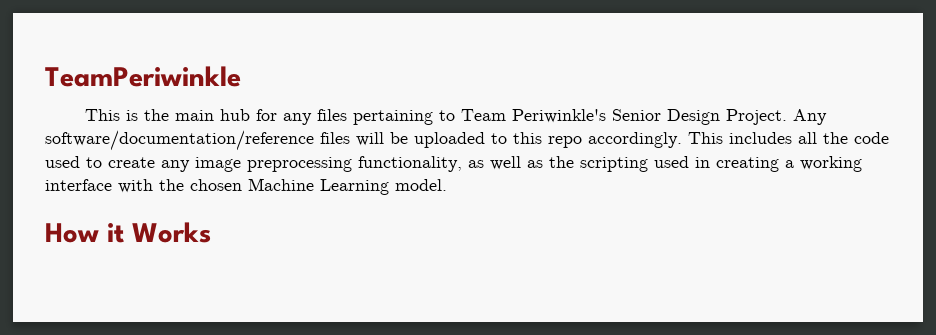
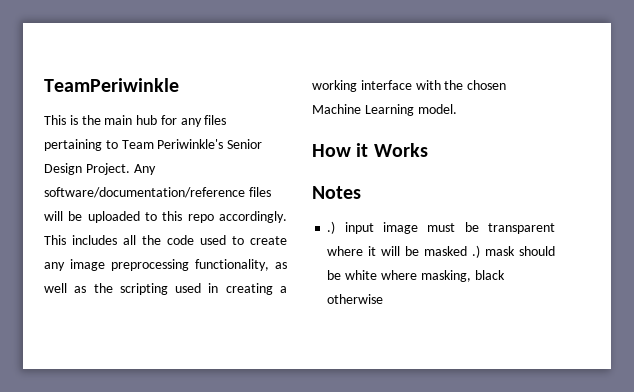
+ Notes
+ .) input image must be transparent where it will be masked .) mask should be white where masking, black otherwise

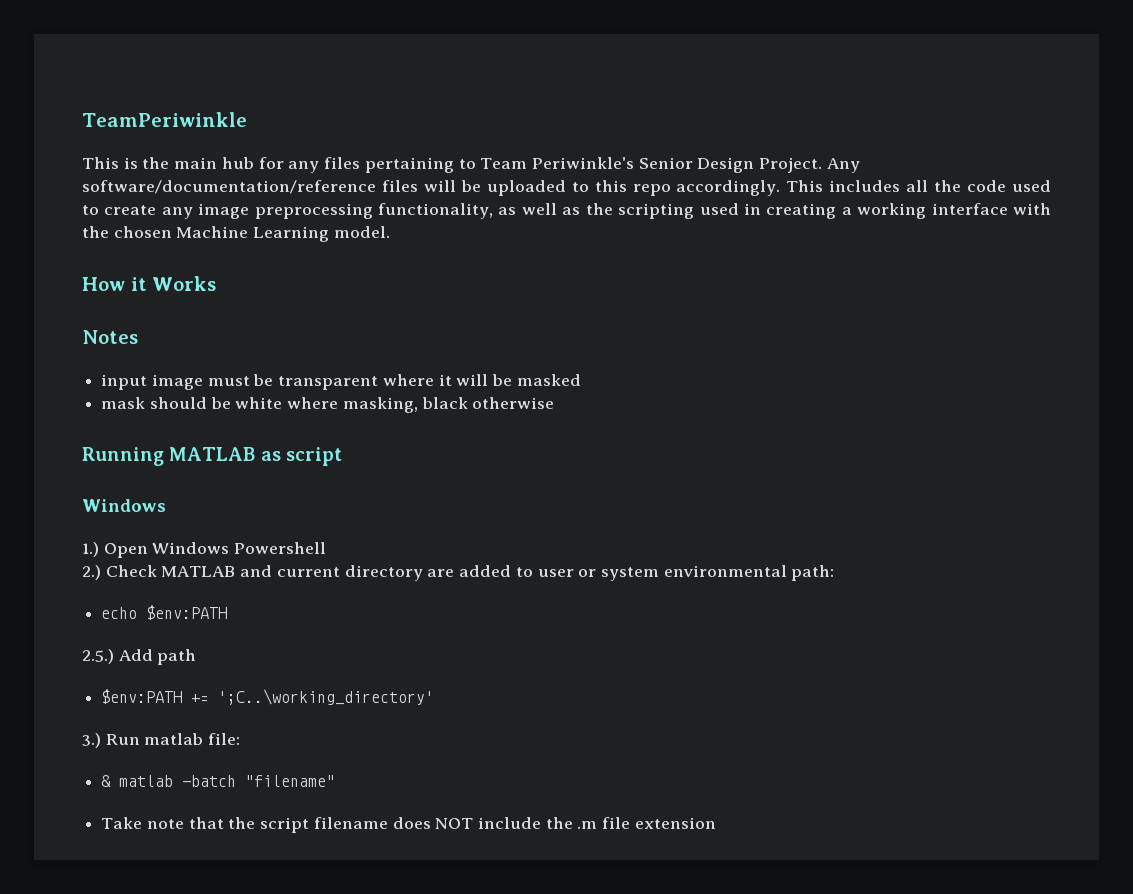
- .) input image must be transparent where it will be masked .) mask should be white where masking, black otherwise
+ input image must be transparent where it will be masked
+ mask should be white where masking, black otherwise
+ Running MATLAB as script
+ Windows
+ 1.) Open Windows Powershell
+ 2.) Check MATLAB and current directory are added to user or system environmental path:
+ echo $env:PATH
+ 2.5.) Add path
+ $env:PATH += ';C..\working_directory'
+ 3.) Run matlab file:
+ & matlab -batch "filename"
+ Take note that the script filename does NOT include the .m file extension

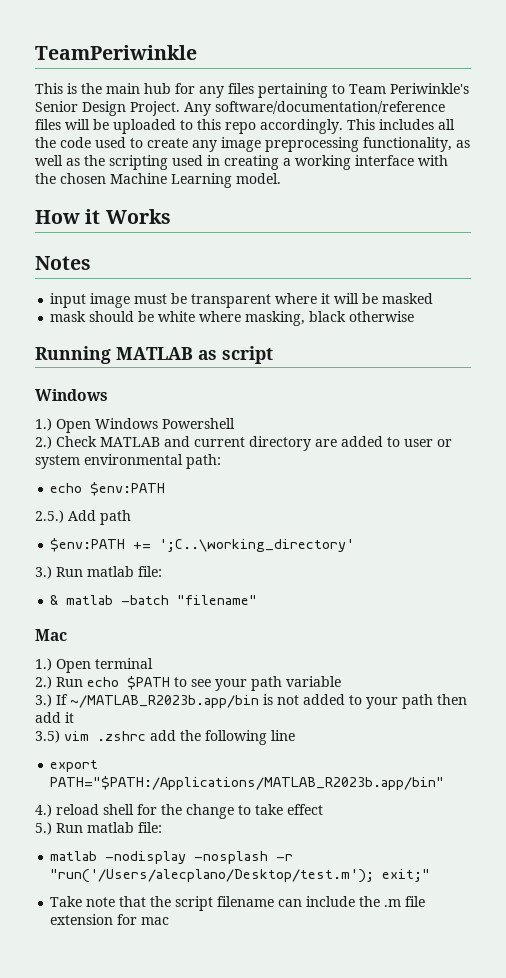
+ Mac
+ 1.) Open terminal
+ 2.) Run echo $PATH to see your path variable
+ 3.) If ~/MATLAB_R2023b.app/bin is not added to your path then add it
+ 3.5) vim .zshrc add the following line
+ export PATH="$PATH:/Applications/MATLAB_R2023b.app/bin"
+ 4.) reload shell for the change to take effect
+ 5.) Run matlab file:
+ matlab -nodisplay -nosplash -r "run('/Users/alecplano/Desktop/test.m'); exit;"
- Take note that the script filename does NOT include the .m file extension
+ Take note that the script filename can include the .m file extension for mac

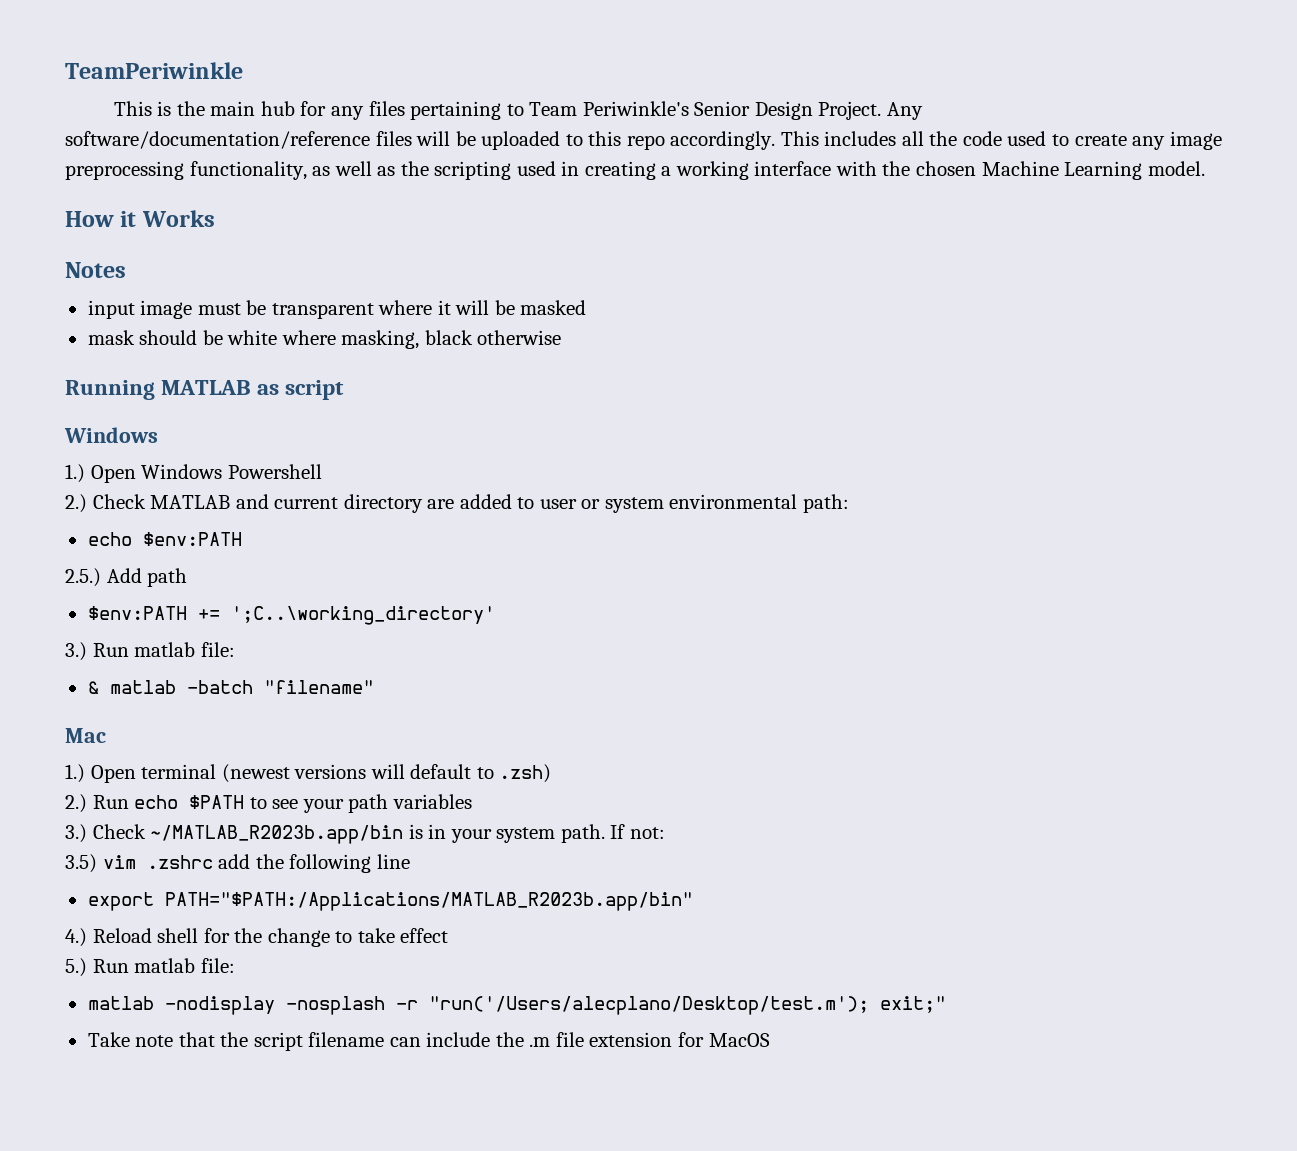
- 1.) Open terminal
+ 1.) Open terminal (newest versions will default to .zsh)
- 2.) Run echo $PATH to see your path variable
- 3.) If ~/MATLAB_R2023b.app/bin is not added to your path then add it
+ 2.) Run echo $PATH to see your path variables
+ 3.) Check ~/MATLAB_R2023b.app/bin is in your system path. If not:
- 4.) reload shell for the change to take effect
+ 4.) Reload shell for the change to take effect
- Take note that the script filename can include the .m file extension for mac
+ Take note that the script filename can include the .m file extension for MacOS

